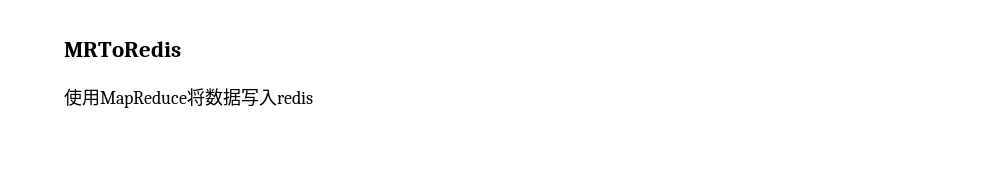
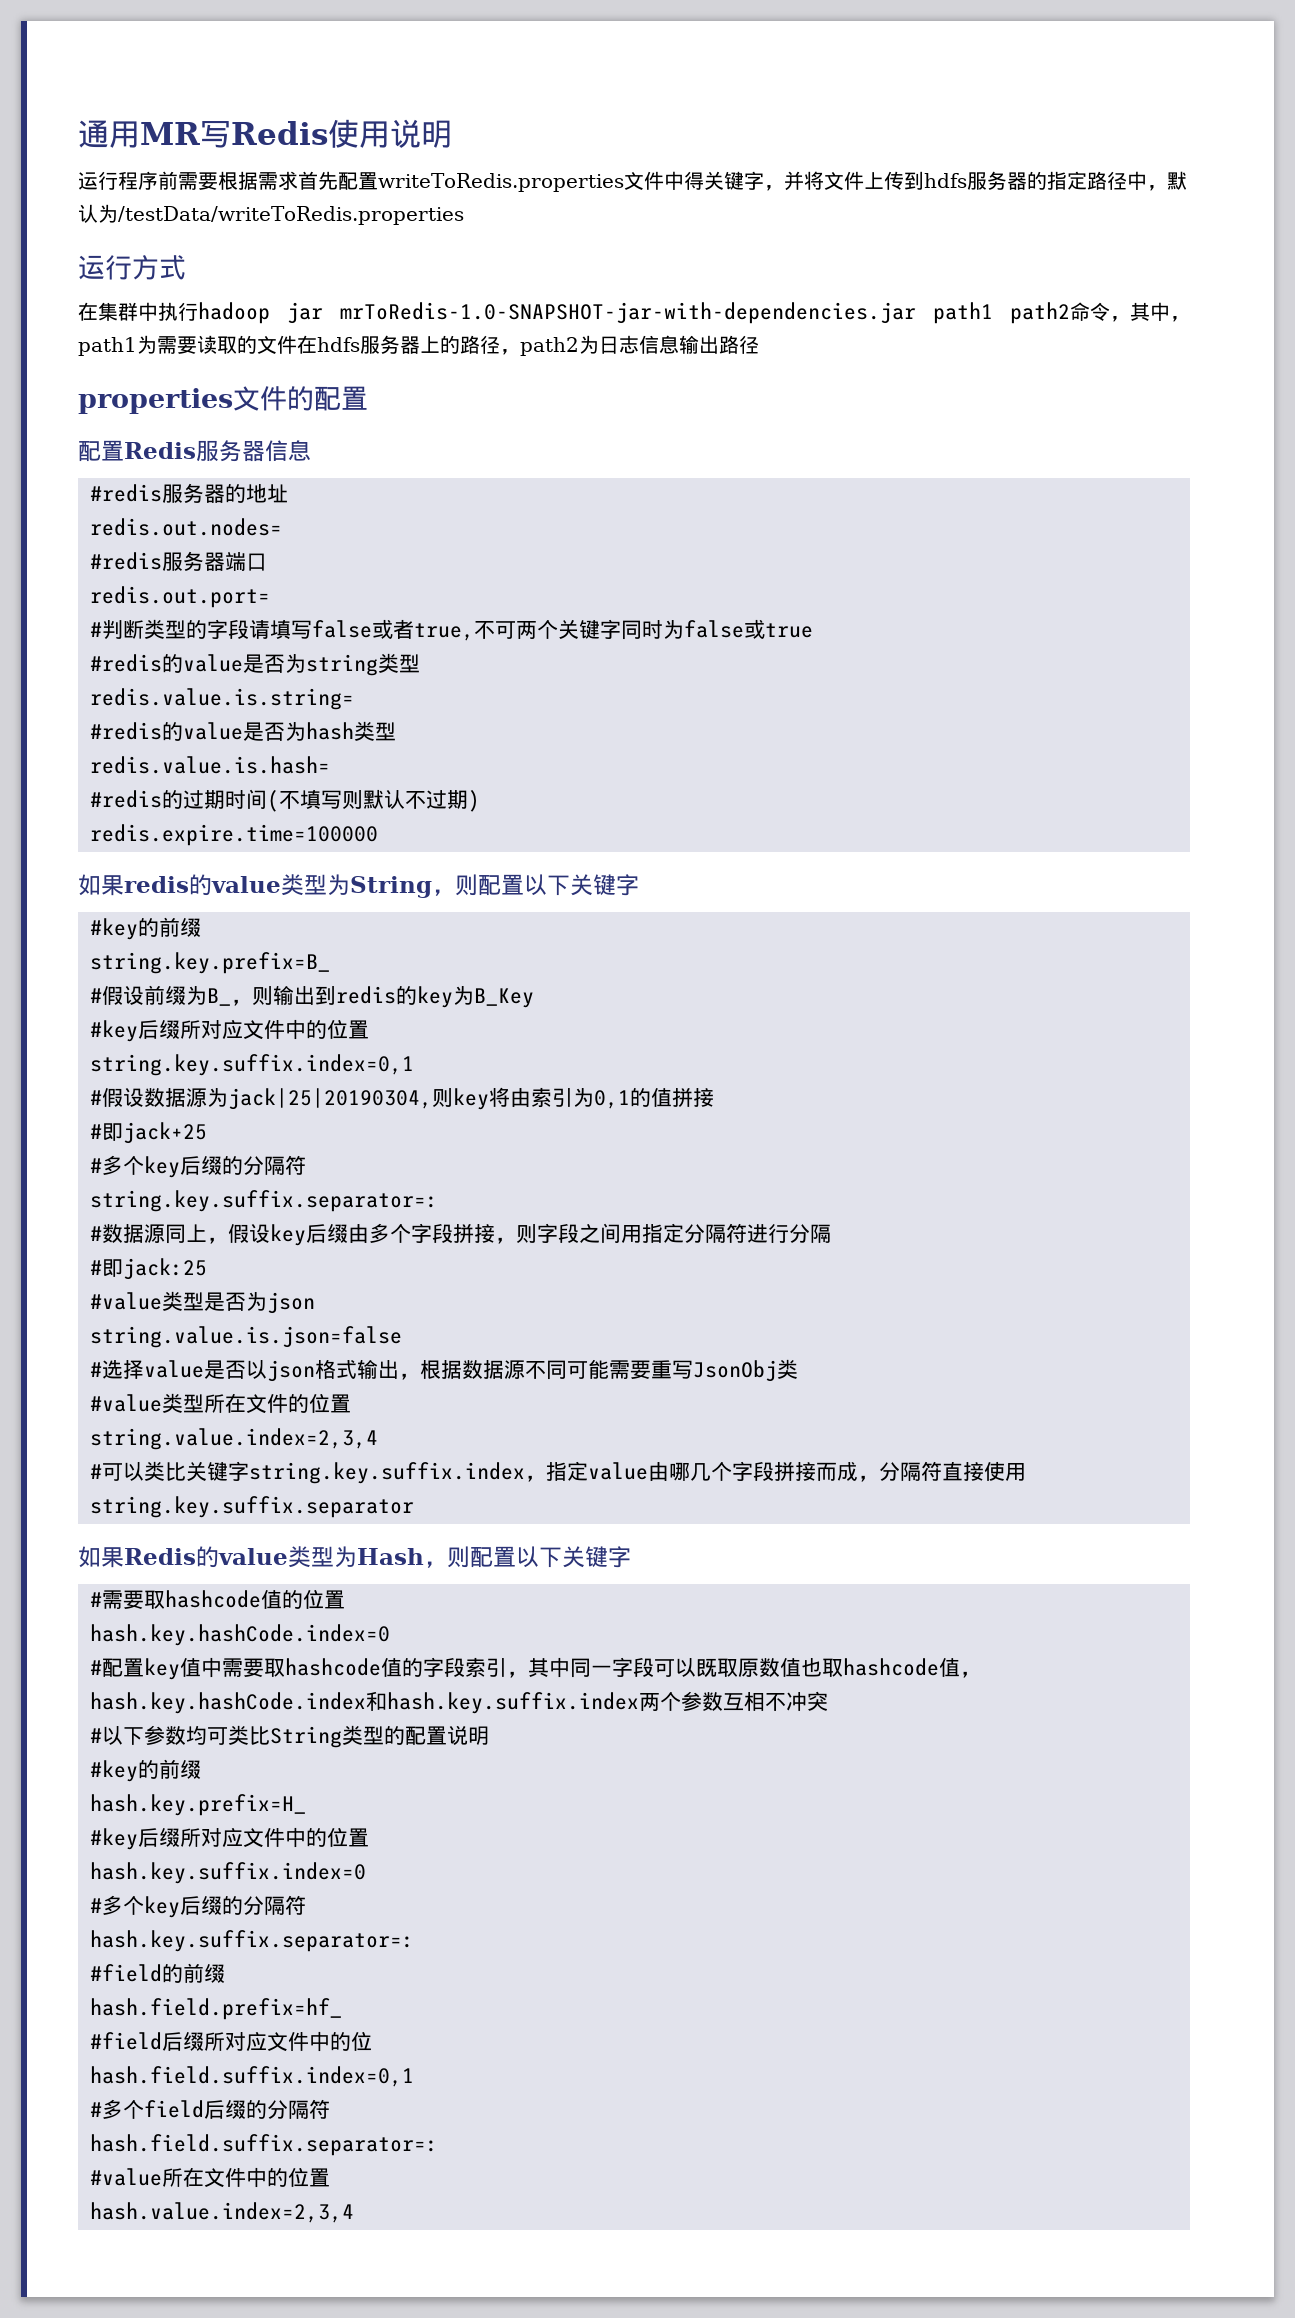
- MRToRedis
- 使用MapReduce将数据写入redis
+ 通用MR写Redis使用说明
+ 运行程序前需要根据需求首先配置writeToRedis.properties文件中得关键字，并将文件上传到hdfs服务器的指定路径中，默认为/testData/writeToRedis.properties
+ 运行方式
+ 在集群中执行hadoop jar mrToRedis-1.0-SNAPSHOT-jar-with-dependencies.jar path1 path2命令，其中，path1为需要读取的文件在hdfs服务器上的路径，path2为日志信息输出路径
+ properties文件的配置
+ 配置Redis服务器信息
+ #redis服务器的地址
+ redis.out.nodes=
+ #redis服务器端口
+ redis.out.port=
+ #判断类型的字段请填写false或者true,不可两个关键字同时为false或true
+ #redis的value是否为string类型
+ redis.value.is.string=
+ #redis的value是否为hash类型
+ redis.value.is.hash=
+ #redis的过期时间(不填写则默认不过期)
+ redis.expire.time=100000
+ 如果redis的value类型为String，则配置以下关键字
+ #key的前缀
+ string.key.prefix=B_
+ #假设前缀为B_，则输出到redis的key为B_Key
+ #key后缀所对应文件中的位置
+ string.key.suffix.index=0,1
+ #假设数据源为jack|25|20190304,则key将由索引为0,1的值拼接
+ #即jack+25
+ #多个key后缀的分隔符
+ string.key.suffix.separator=:
+ #数据源同上，假设key后缀由多个字段拼接，则字段之间用指定分隔符进行分隔
+ #即jack:25
+ #value类型是否为json
+ string.value.is.json=false
+ #选择value是否以json格式输出，根据数据源不同可能需要重写JsonObj类
+ #value类型所在文件的位置
+ string.value.index=2,3,4
+ #可以类比关键字string.key.suffix.index，指定value由哪几个字段拼接而成，分隔符直接使用string.key.suffix.separator
+ 如果Redis的value类型为Hash，则配置以下关键字
+ #需要取hashcode值的位置
+ hash.key.hashCode.index=0
+ #配置key值中需要取hashcode值的字段索引，其中同一字段可以既取原数值也取hashcode值，hash.key.hashCode.index和hash.key.suffix.index两个参数互相不冲突
+ #以下参数均可类比String类型的配置说明
+ #key的前缀
+ hash.key.prefix=H_
+ #key后缀所对应文件中的位置
+ hash.key.suffix.index=0
+ #多个key后缀的分隔符
+ hash.key.suffix.separator=:
+ #field的前缀
+ hash.field.prefix=hf_
+ #field后缀所对应文件中的位
+ hash.field.suffix.index=0,1
+ #多个field后缀的分隔符
+ hash.field.suffix.separator=:
+ #value所在文件中的位置
+ hash.value.index=2,3,4

